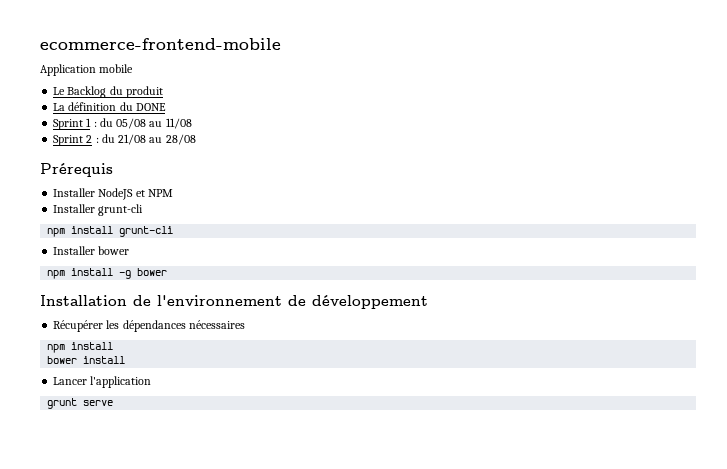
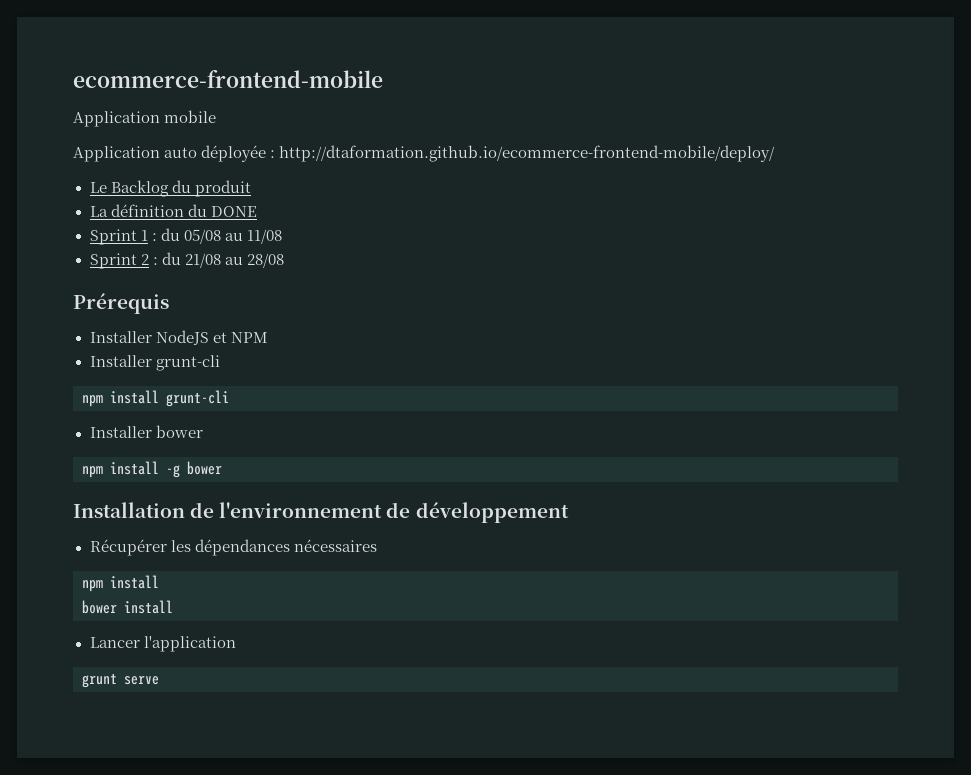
+ Application auto déployée : http://dtaformation.github.io/ecommerce-frontend-mobile/deploy/

